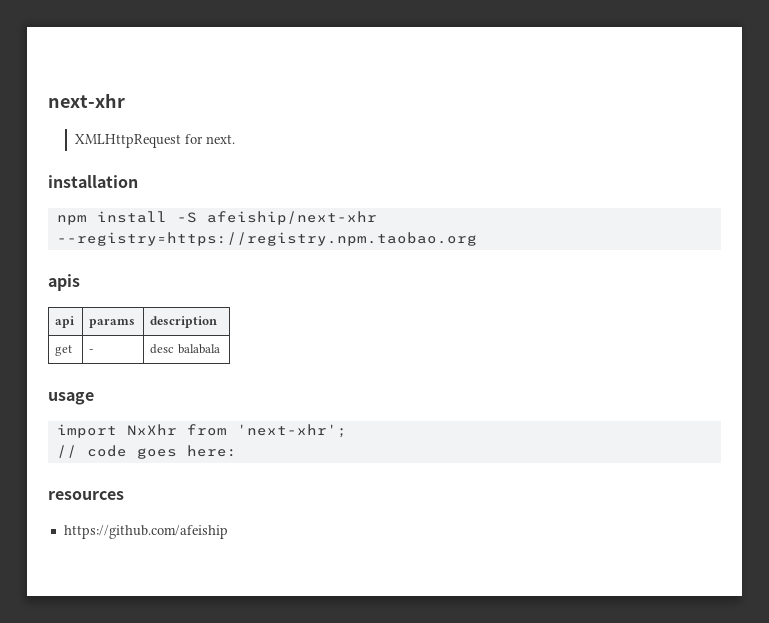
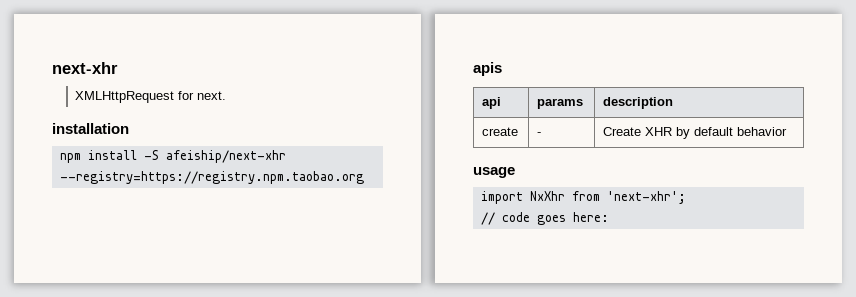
- get | - | desc balabala
+ create | - | Create XHR by default behavior
- resources
- https://github.com/afeiship

